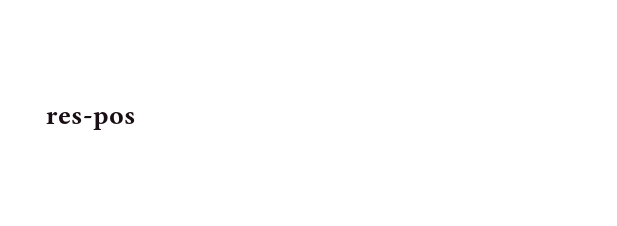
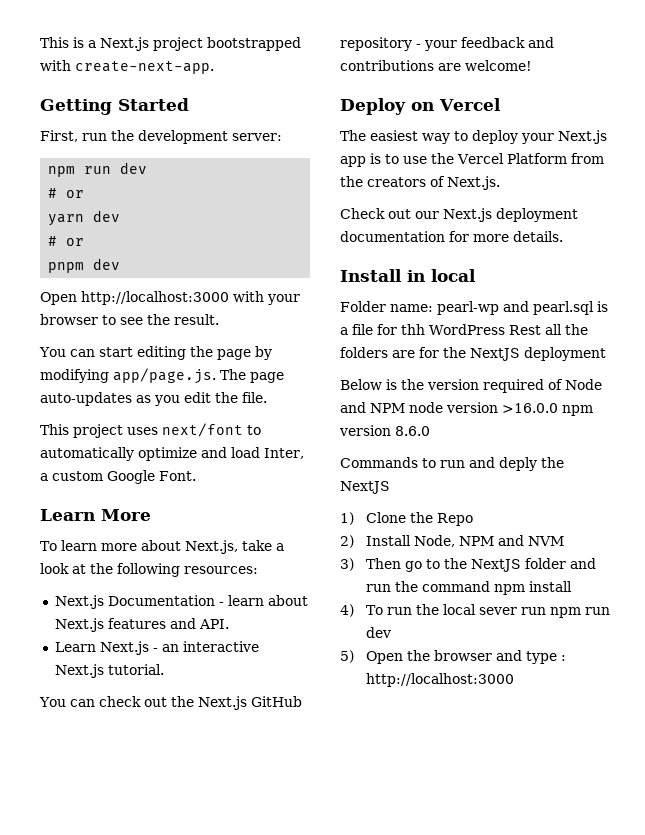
- res-pos
+ This is a Next.js project bootstrapped with create-next-app.
+ Getting Started
+ First, run the development server:
+ npm run dev
+ # or
+ yarn dev
+ # or
+ pnpm dev
+ Open http://localhost:3000 with your browser to see the result.
+ You can start editing the page by modifying app/page.js. The page auto-updates as you edit the file.
+ This project uses next/font to automatically optimize and load Inter, a custom Google Font.
+ Learn More
+ To learn more about Next.js, take a look at the following resources:
+ Next.js Documentation - learn about Next.js features and API.
+ Learn Next.js - an interactive Next.js tutorial.
+ You can check out the Next.js GitHub repository - your feedback and contributions are welcome!
+ Deploy on Vercel
+ The easiest way to deploy your Next.js app is to use the Vercel Platform from the creators of Next.js.
+ Check out our Next.js deployment documentation for more details.
+ Install in local
+ Folder name: pearl-wp and pearl.sql is a file for thh WordPress Rest all the folders are for the NextJS deployment
+ Below is the version required of Node and NPM node version >16.0.0 npm version 8.6.0
+ Commands to run and deply the NextJS
+ 1) Clone the Repo
+ 2) Install Node, NPM and NVM
+ 3) Then go to the NextJS folder and run the command npm install
+ 4) To run the local sever run npm run dev
+ 5) Open the browser and type : http://localhost:3000

